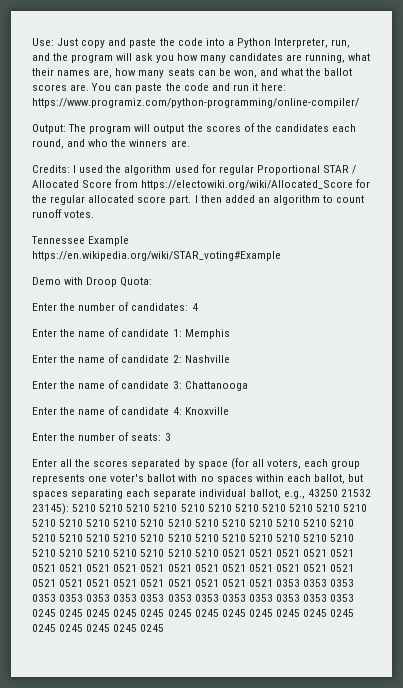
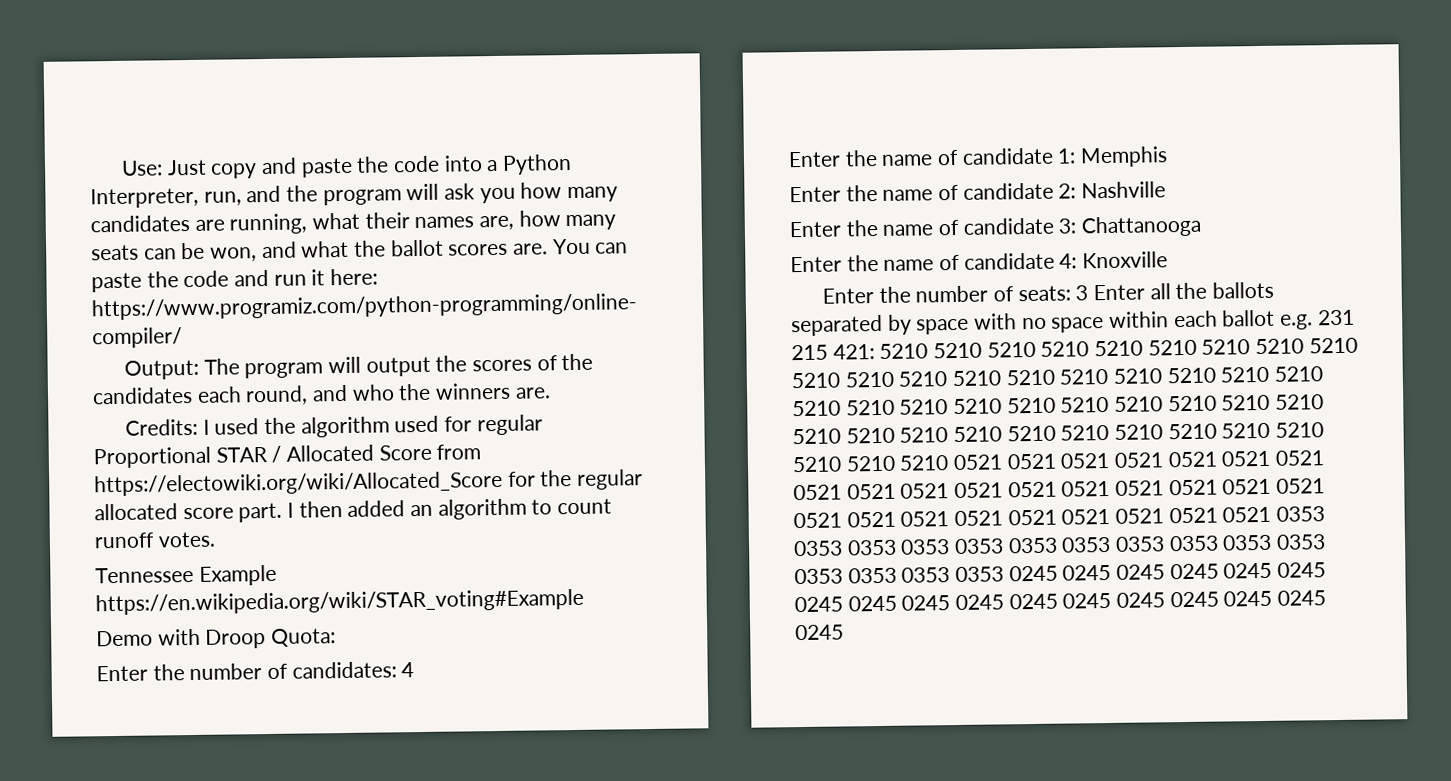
- 3
- Enter all the scores separated by space (for all voters, each group represents one voter's ballot with no spaces within each ballot, but spaces separating each separate individual ballot, e.g., 43250 21532 23145):
+ 3 Enter all the ballots separated by space with no space within each ballot e.g. 231 215 421:

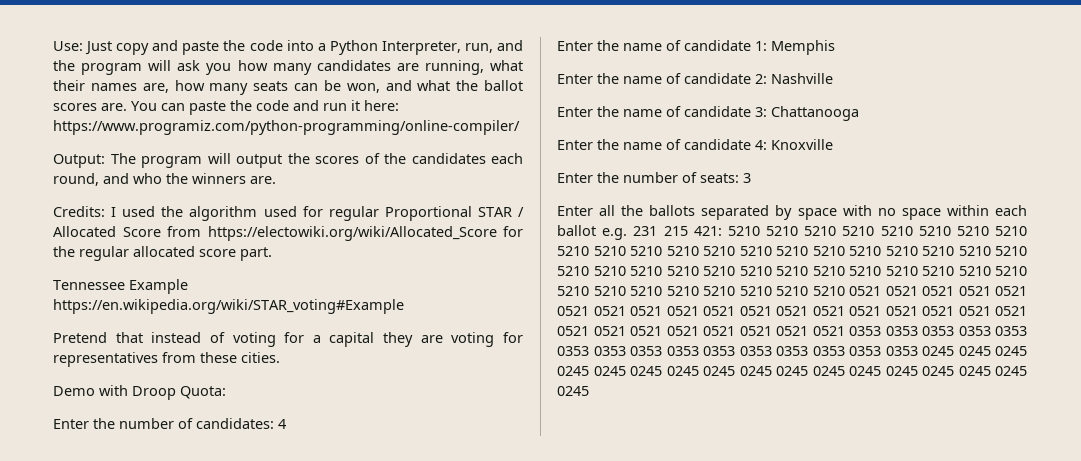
- Credits: I used the algorithm used for regular Proportional STAR / Allocated Score from https://electowiki.org/wiki/Allocated_Score for the regular allocated score part. I then added an algorithm to count runoff votes.
+ Credits: I used the algorithm used for regular Proportional STAR / Allocated Score from https://electowiki.org/wiki/Allocated_Score for the regular allocated score part.
  Tennessee Example https://en.wikipedia.org/wiki/STAR_voting#Example
+ Pretend that instead of voting for a capital they are voting for representatives from these cities.
- 3 Enter all the ballots separated by space with no space within each ballot e.g. 231 215 421:
+ 3
+ Enter all the ballots separated by space with no space within each ballot e.g. 231 215 421:

